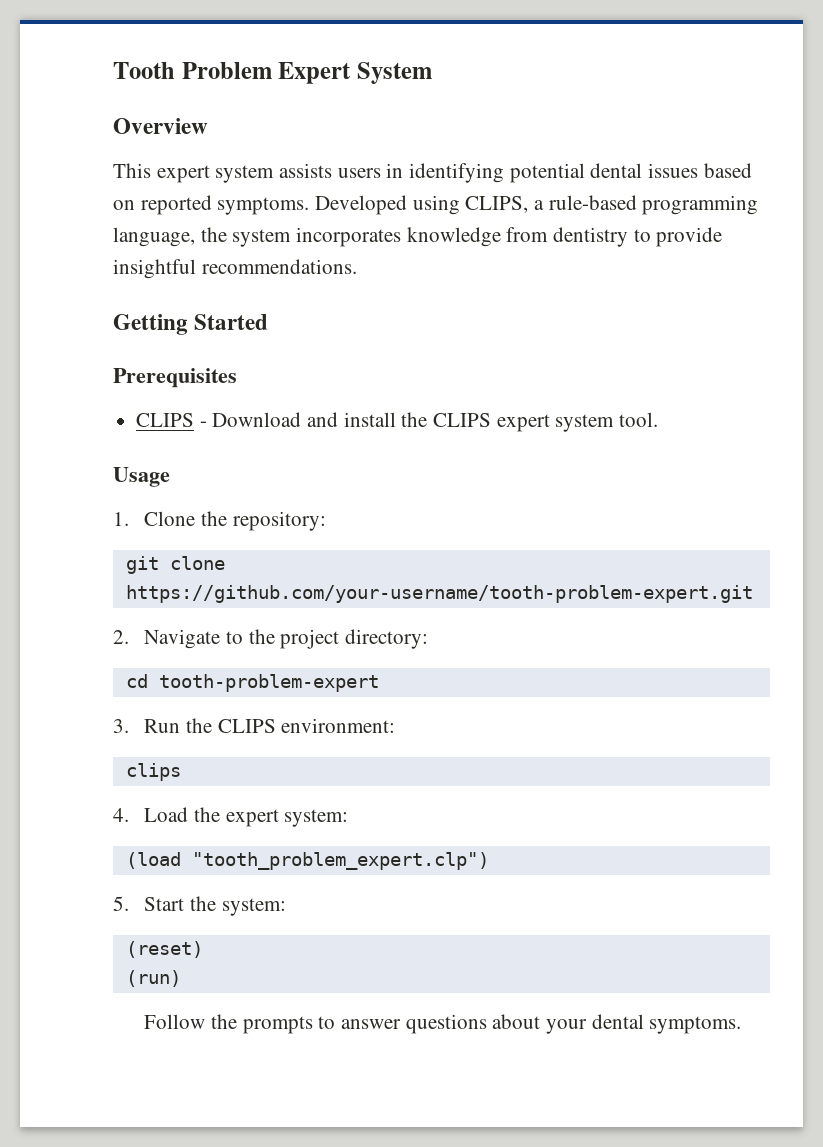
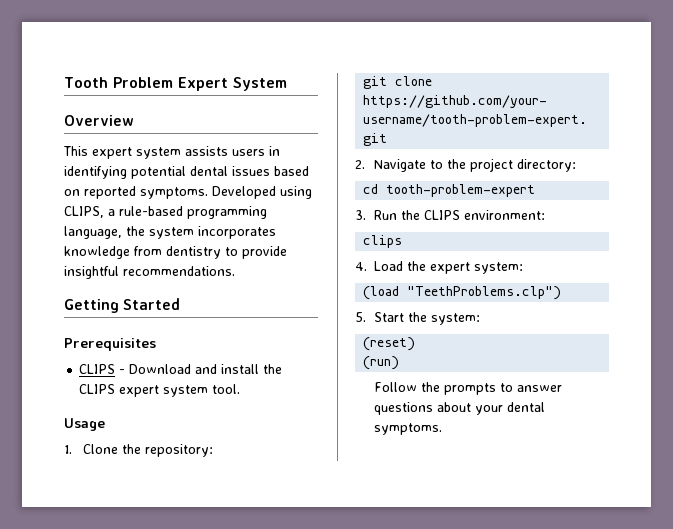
- (load "tooth_problem_expert.clp")
+ (load "TeethProblems.clp")

